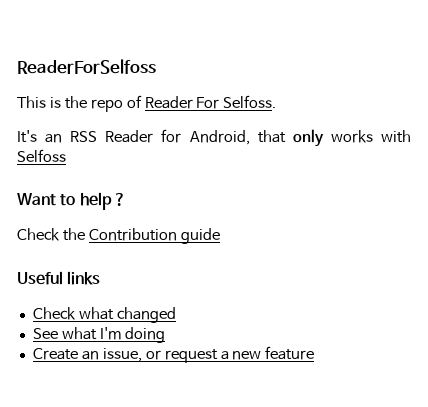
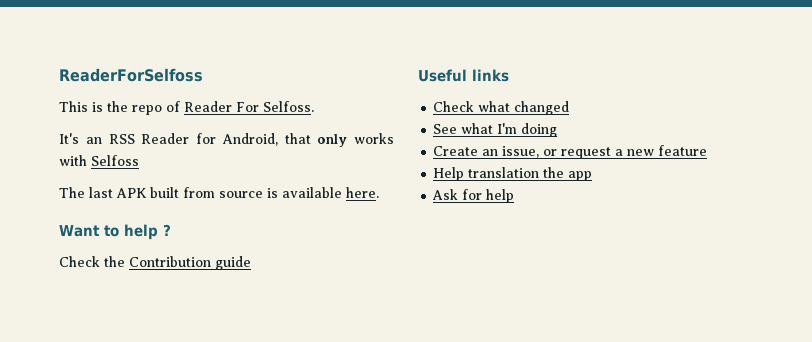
+ The last APK built from source is available here.
+ Help translation the app
+ Ask for help

